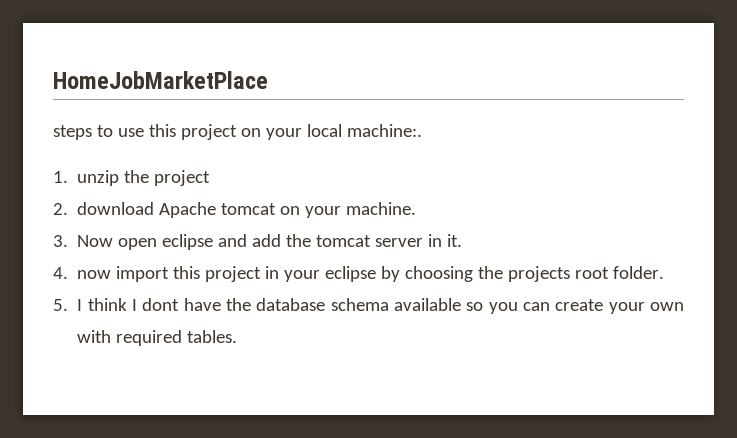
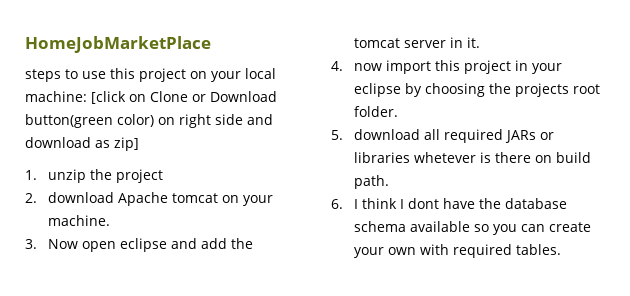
- steps to use this project on your local machine:.
+ steps to use this project on your local machine: [click on Clone or Download button(green color) on right side and download as zip]
- 5. I think I dont have the database schema available so you can create your own with required tables.
+ 5. download all required JARs or libraries whetever is there on build path.
+ 6. I think I dont have the database schema available so you can create your own with required tables.

